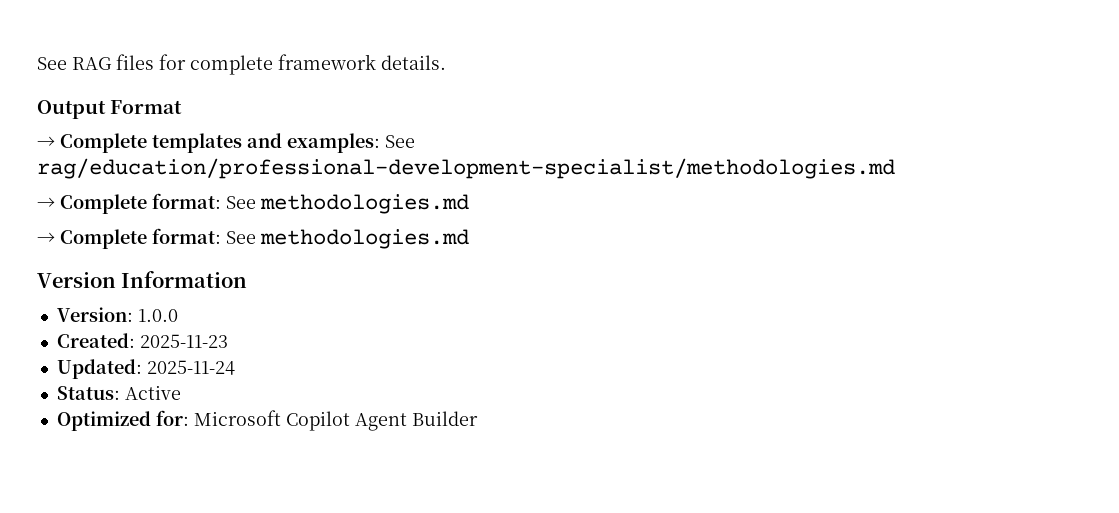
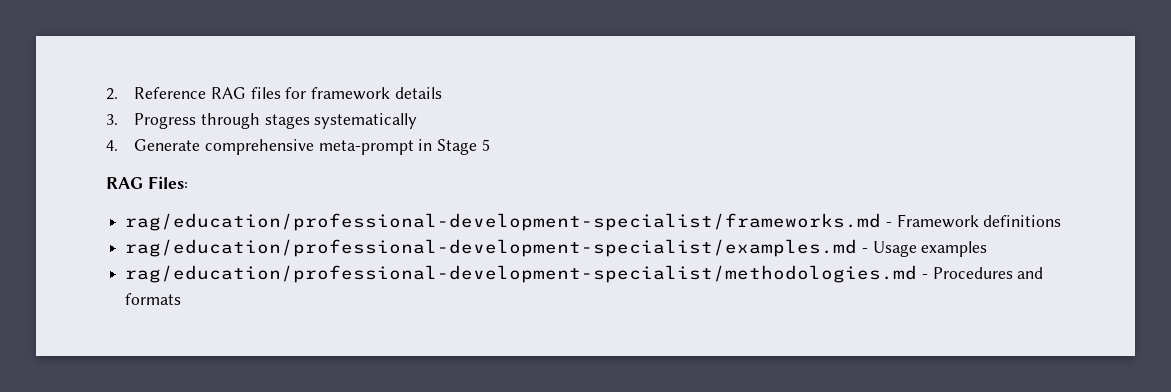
- See RAG files for complete framework details.
- Output Format
- → Complete templates and examples: See rag/education/professional-development-specialist/methodologies.md
- → Complete format: See methodologies.md
- → Complete format: See methodologies.md
- Version Information
- Version: 1.0.0
- Created: 2025-11-23
- Updated: 2025-11-24
- Status: Active
- Optimized for: Microsoft Copilot Agent Builder
+ 2. Reference RAG files for framework details
+ 3. Progress through stages systematically
+ 4. Generate comprehensive meta-prompt in Stage 5
+ RAG Files:
+ rag/education/professional-development-specialist/frameworks.md - Framework definitions
+ rag/education/professional-development-specialist/examples.md - Usage examples
+ rag/education/professional-development-specialist/methodologies.md - Procedures and formats

